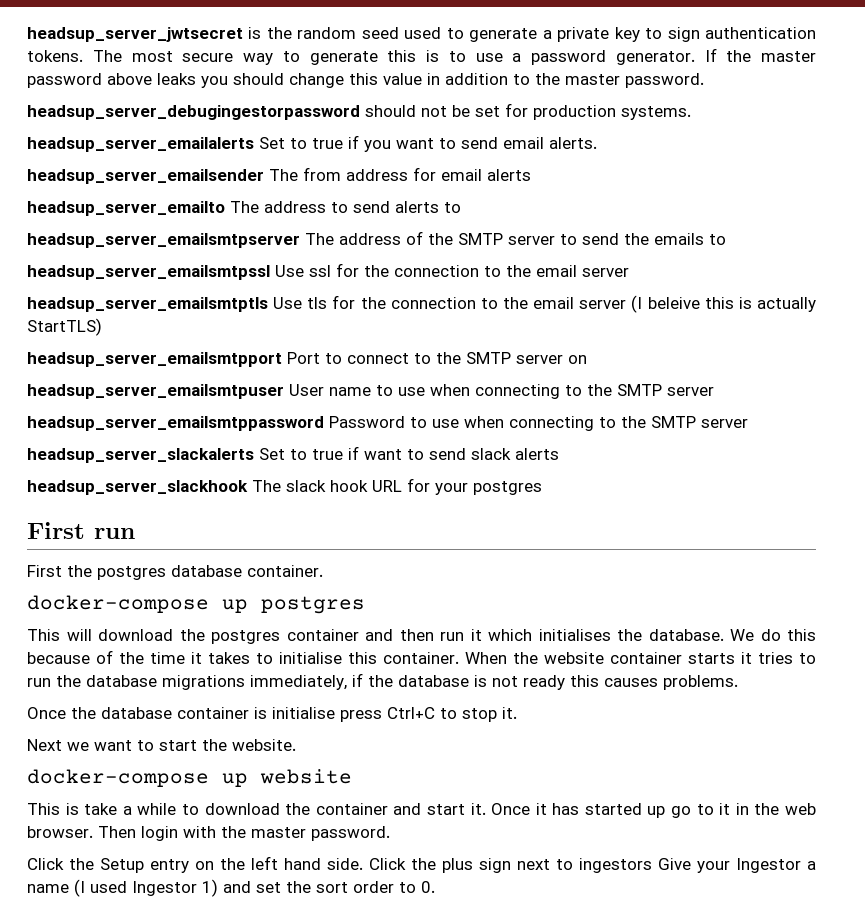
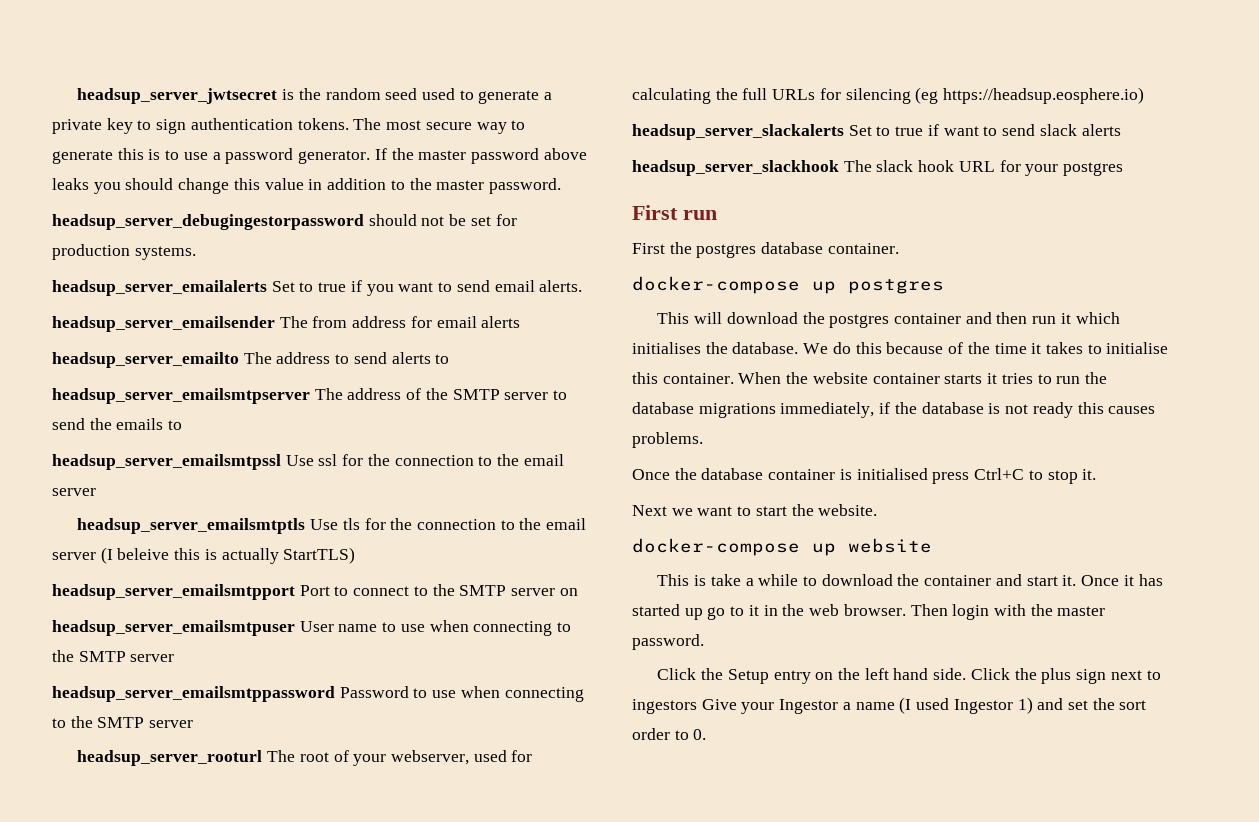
+ headsup_server_rooturl The root of your webserver, used for calculating the full URLs for silencing (eg https://headsup.eosphere.io)
- Once the database container is initialise press Ctrl+C to stop it.
+ Once the database container is initialised press Ctrl+C to stop it.

